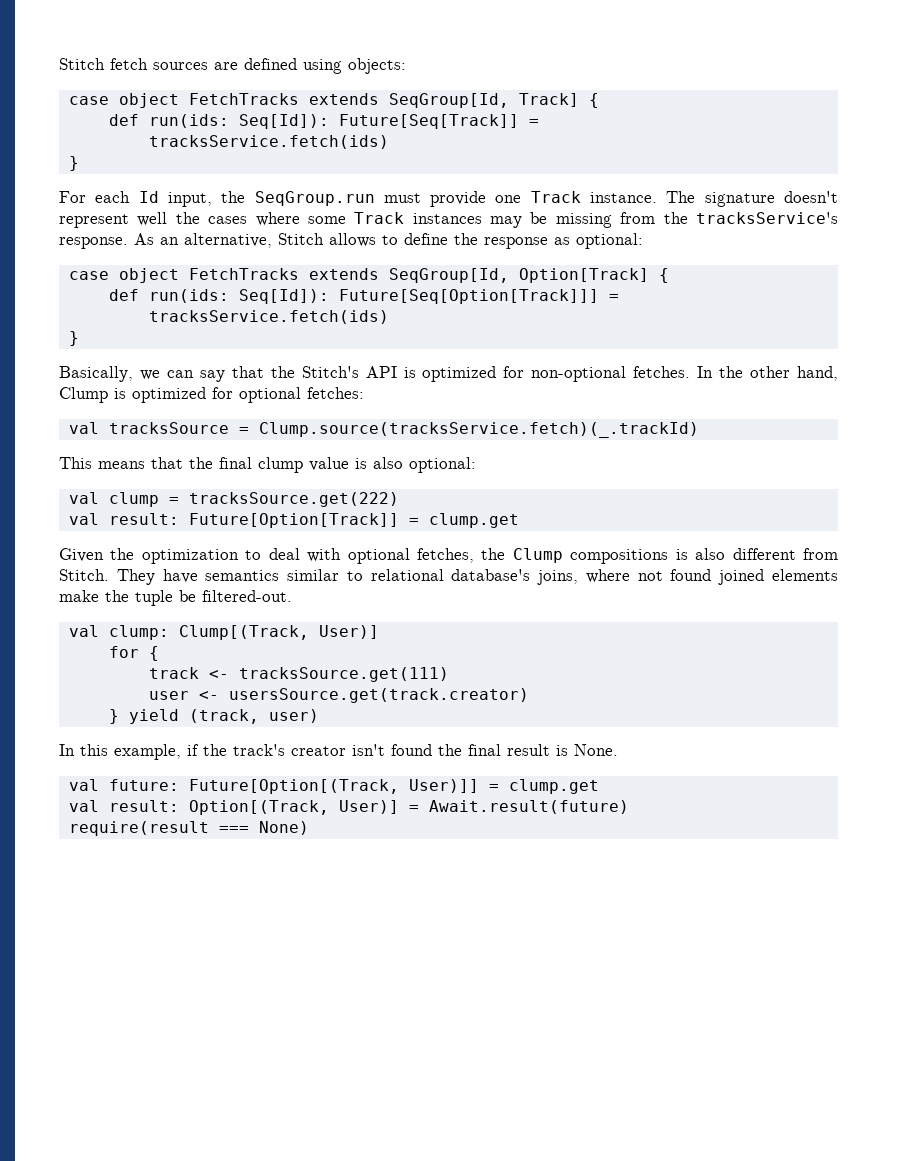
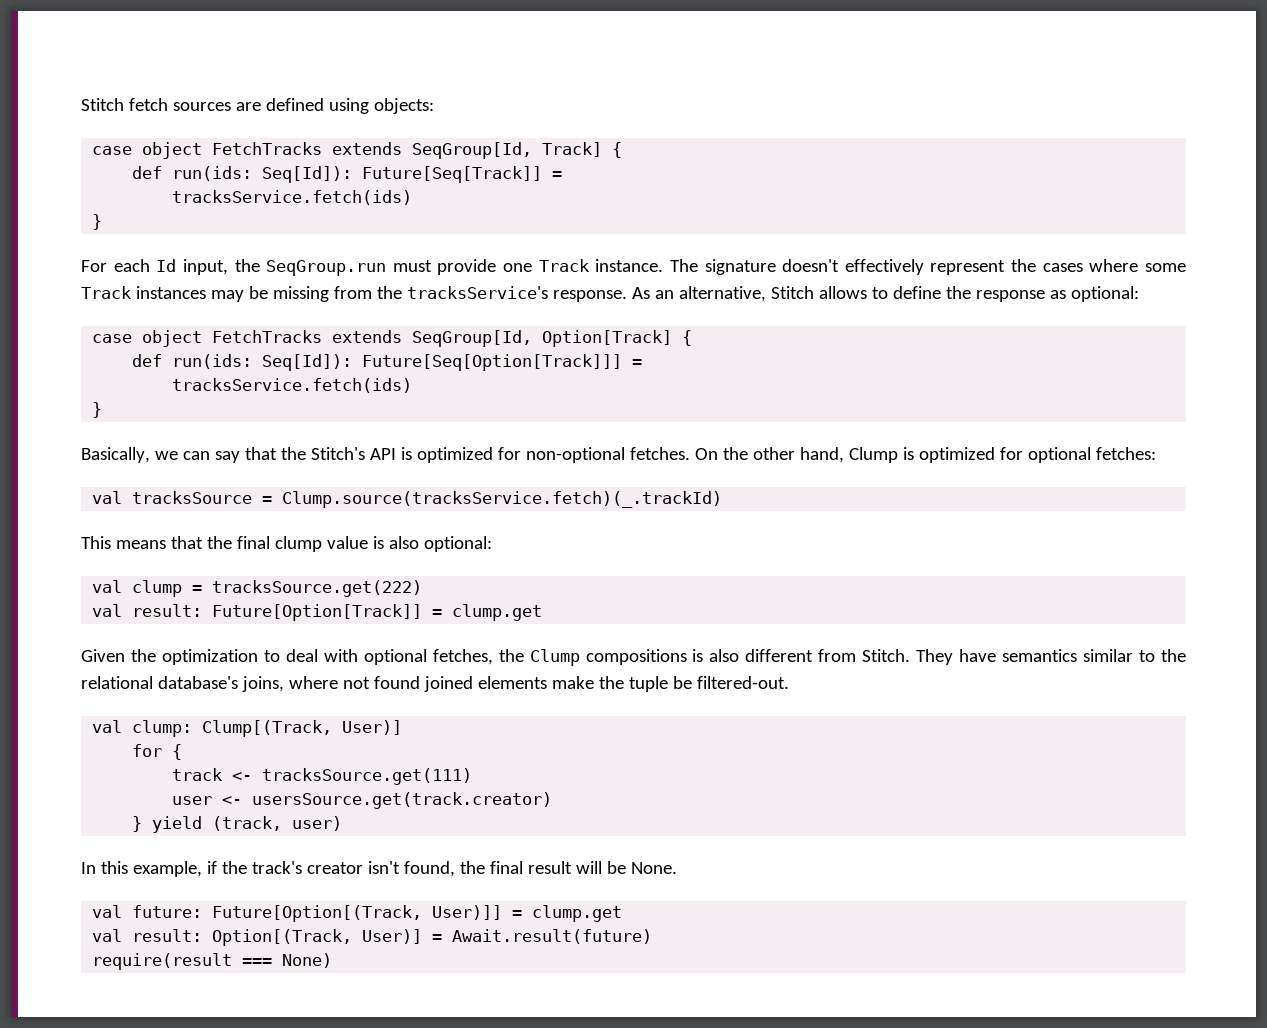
- The signature doesn't represent well the cases where some Track instances may be missing from the tracksService's response.
+ The signature doesn't effectively represent the cases where some Track instances may be missing from the tracksService's response.
- In the other hand, Clump is optimized for optional fetches:
+ On the other hand, Clump is optimized for optional fetches:
- They have semantics similar to relational database's joins, where not found joined elements make the tuple be filtered-out.
+ They have semantics similar to the relational database's joins, where not found joined elements make the tuple be filtered-out.
- In this example, if the track's creator isn't found the final result is None.
+ In this example, if the track's creator isn't found, the final result will be None.

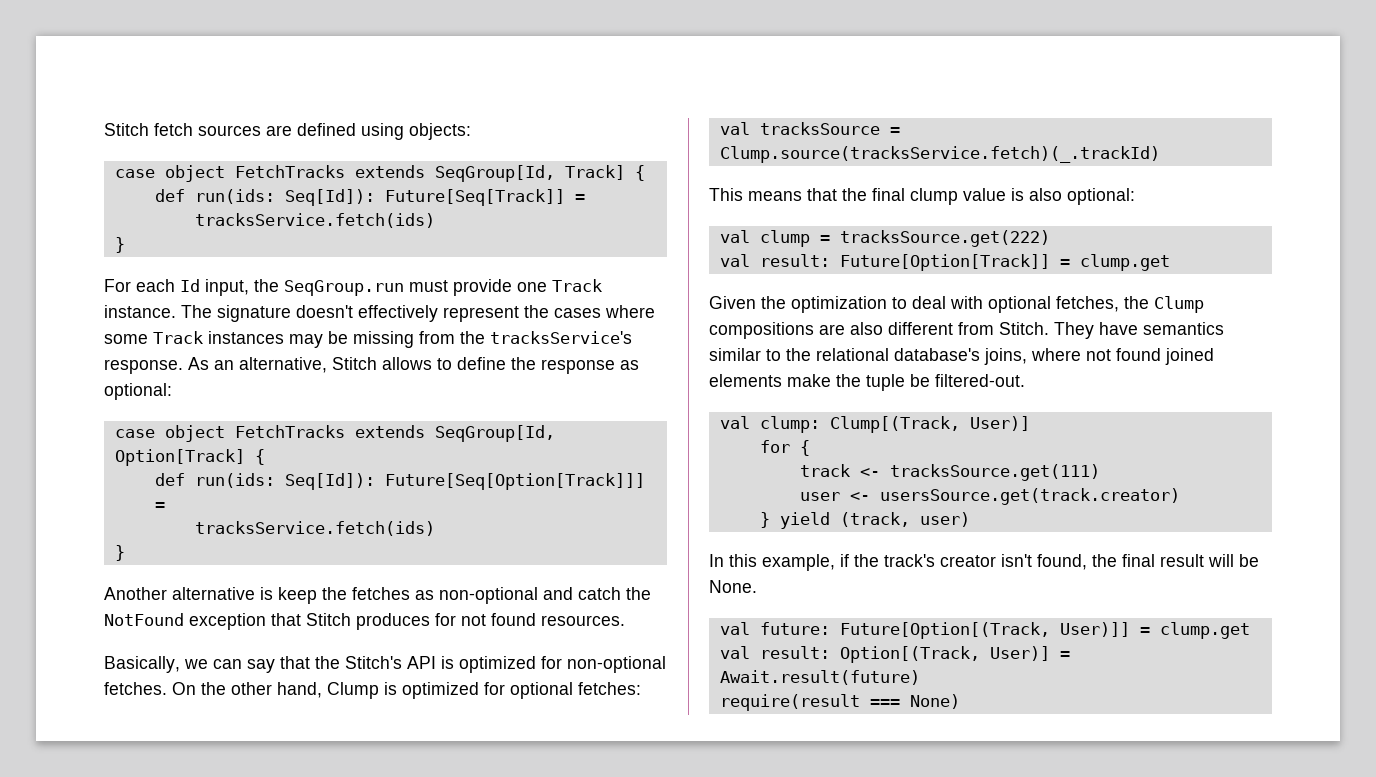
+ Another alternative is keep the fetches as non-optional and catch the NotFound exception that Stitch produces for not found resources.
- Given the optimization to deal with optional fetches, the Clump compositions is also different from Stitch.
+ Given the optimization to deal with optional fetches, the Clump compositions are also different from Stitch.

